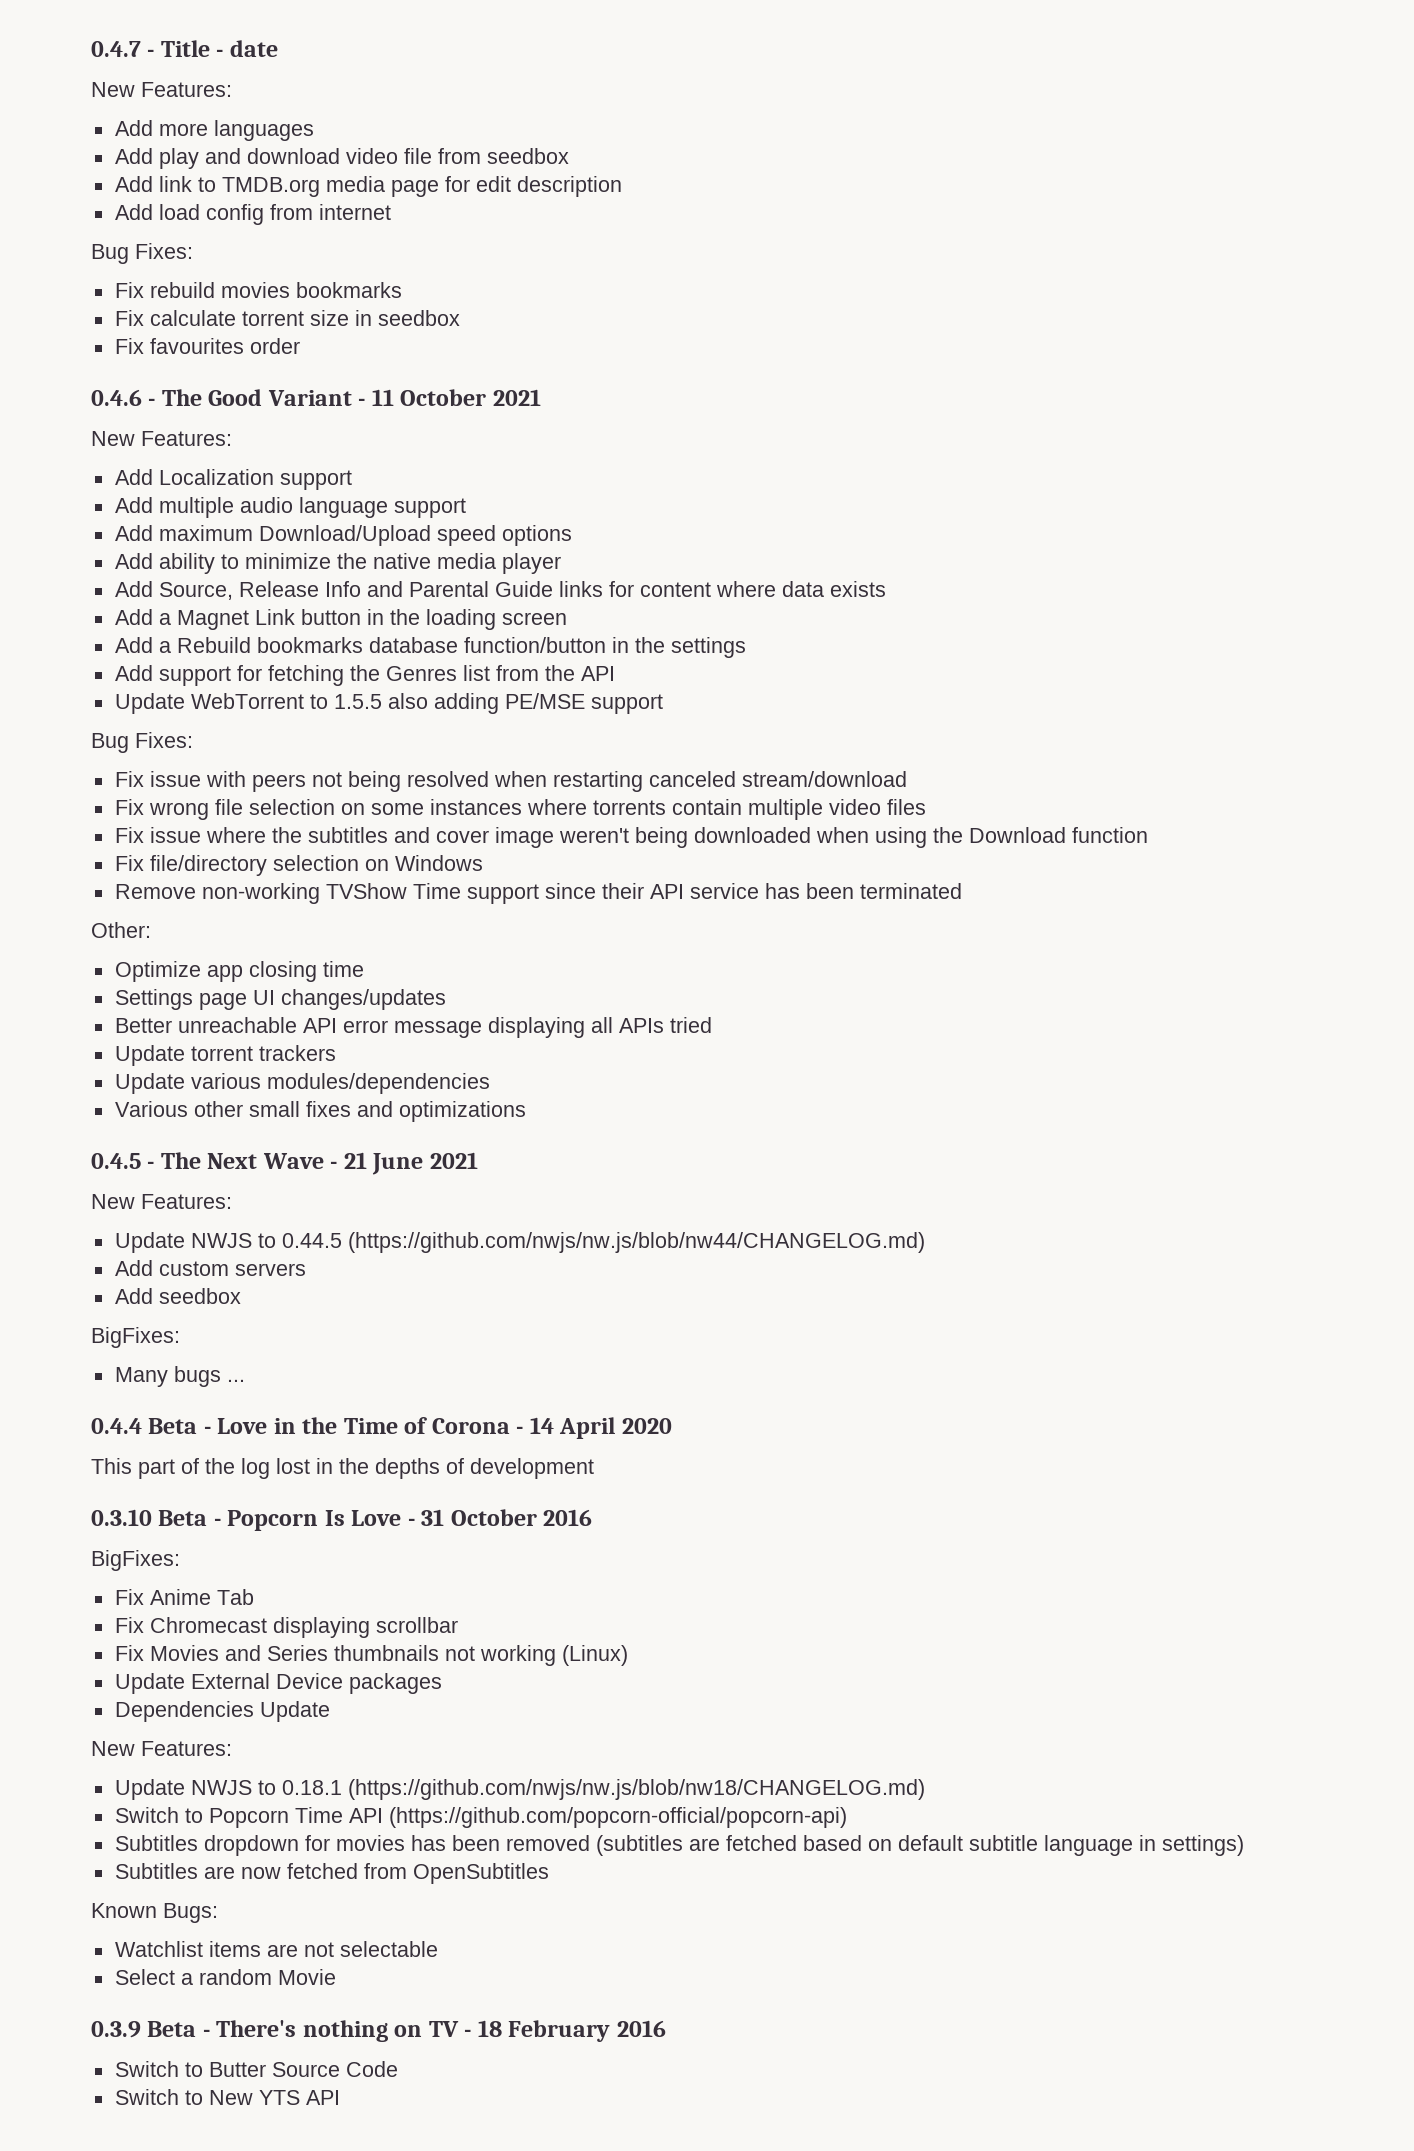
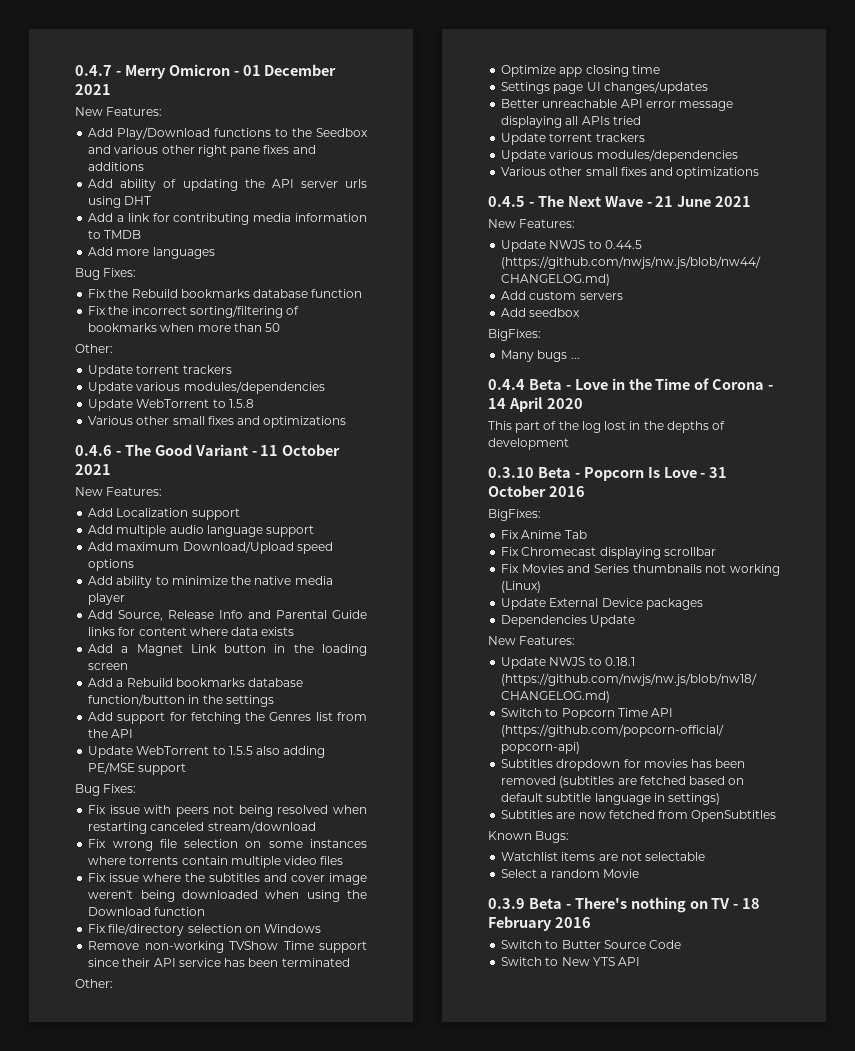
- 0.4.7 - Title - date
+ 0.4.7 - Merry Omicron - 01 December 2021
  New Features:
+ Add Play/Download functions to the Seedbox and various other right pane fixes and additions
+ Add ability of updating the API server urls using DHT
+ Add a link for contributing media information to TMDB
  Add more languages
- Add play and download video file from seedbox
- Add link to TMDB.org media page for edit description
- Add load config from internet
  Bug Fixes:
- Fix rebuild movies bookmarks
- Fix calculate torrent size in seedbox
- Fix favourites order
+ Fix the Rebuild bookmarks database function
+ Fix the incorrect sorting/filtering of bookmarks when more than 50
+ Other:
+ Update torrent trackers
+ Update various modules/dependencies
+ Update WebTorrent to 1.5.8
+ Various other small fixes and optimizations

